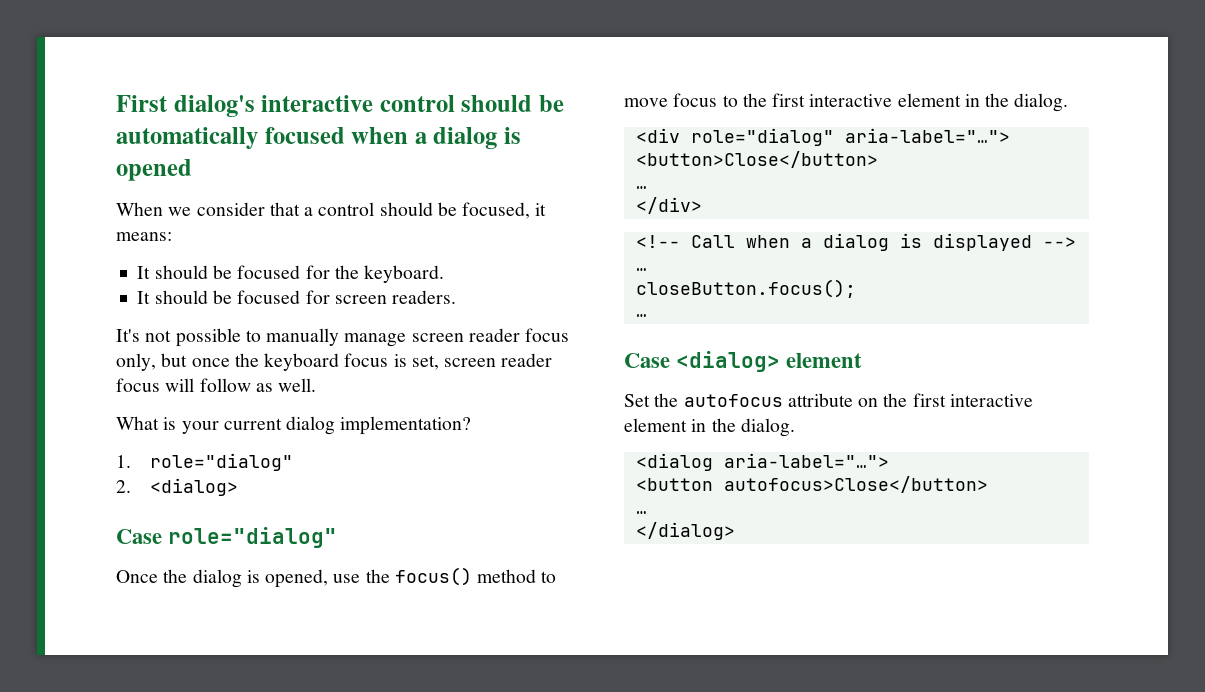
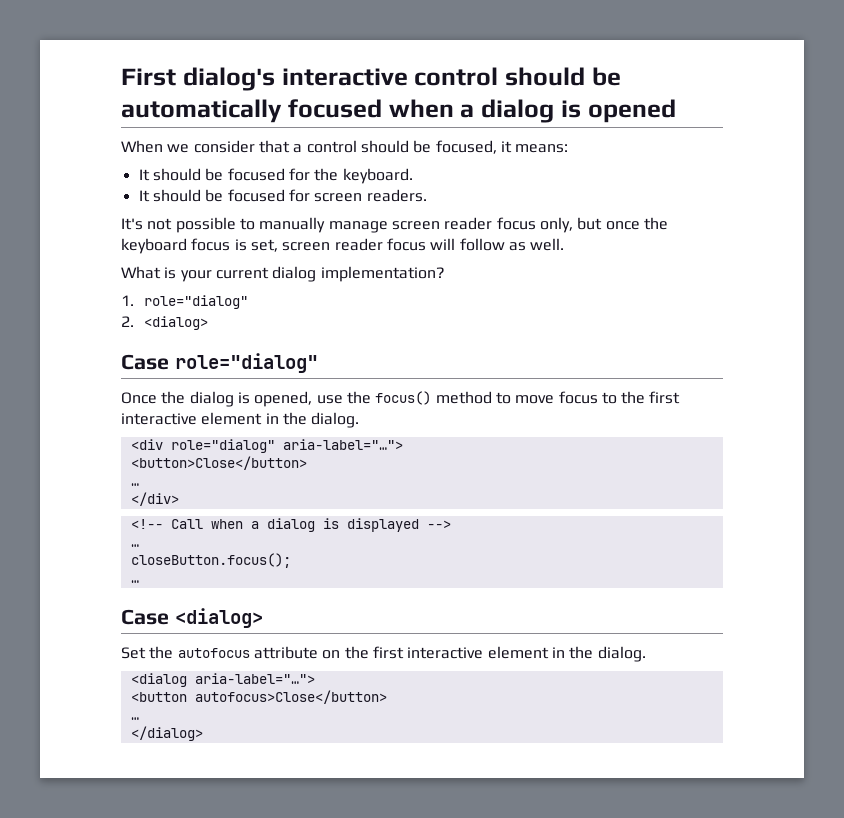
- Case <dialog> element
+ Case <dialog>

